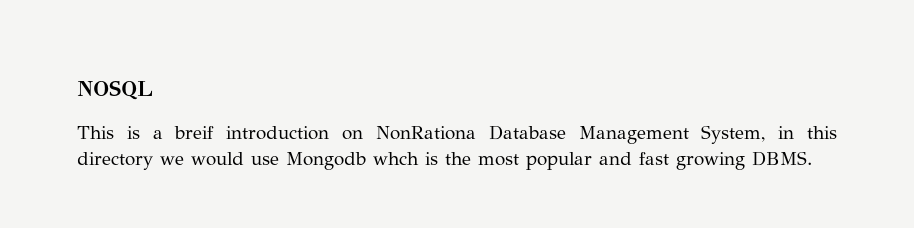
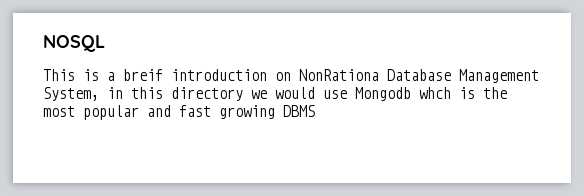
- This is a breif introduction on NonRationa Database Management System, in this directory we would use Mongodb whch is the most popular and fast growing DBMS.
+ This is a breif introduction on NonRationa Database Management System, in this directory we would use Mongodb whch is the most popular and fast growing DBMS

